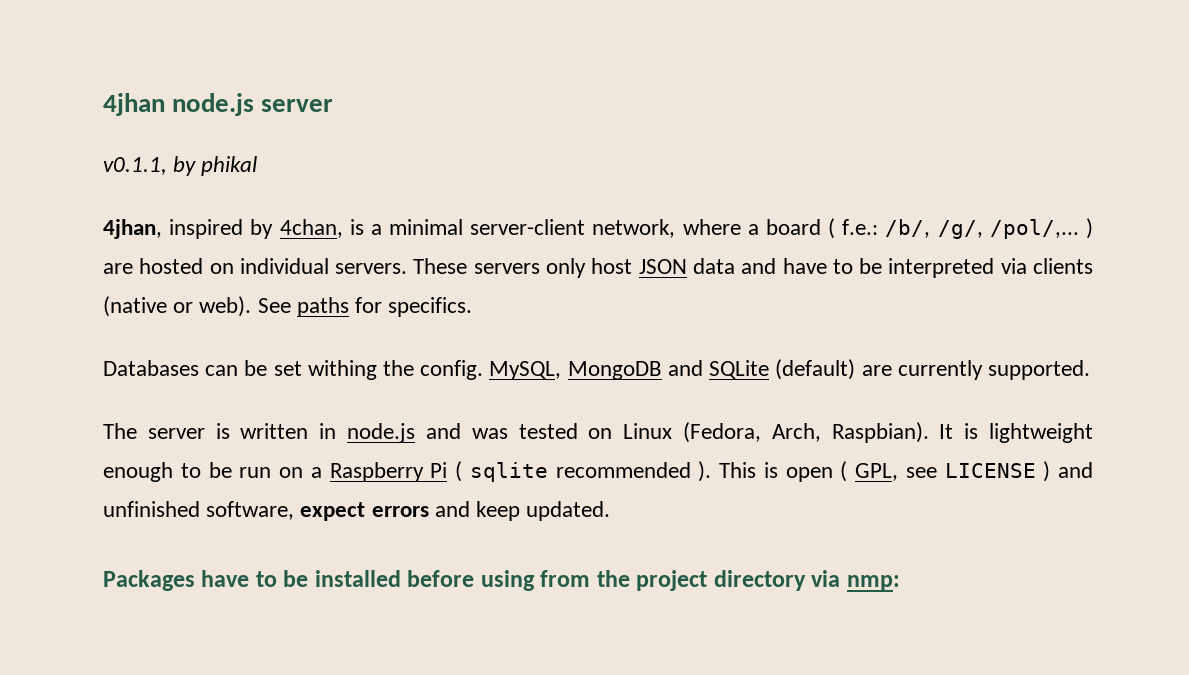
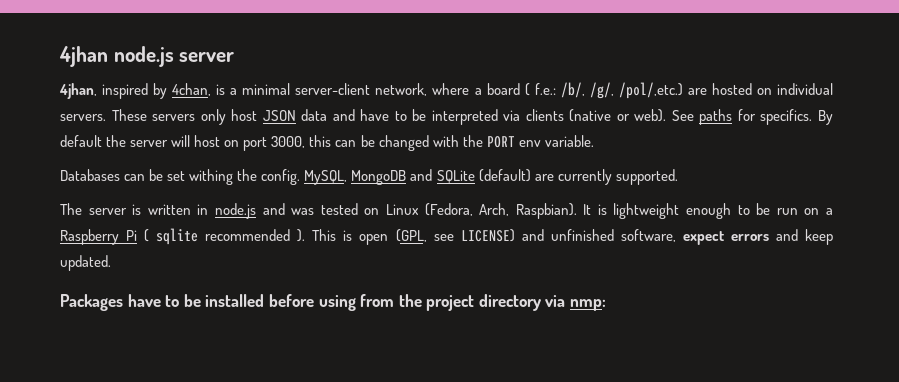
- v0.1.1, by phikal
- 4jhan, inspired by 4chan, is a minimal server-client network, where a board ( f.e.: /b/, /g/, /pol/,... ) are hosted on individual servers.
+ 4jhan, inspired by 4chan, is a minimal server-client network, where a board ( f.e.: /b/, /g/, /pol/,etc.) are hosted on individual servers.
+ By default the server will host on port 3000, this can be changed with the PORT env variable.
- This is open ( GPL, see LICENSE ) and unfinished software, expect errors and keep updated.
+ This is open (GPL, see LICENSE) and unfinished software, expect errors and keep updated.

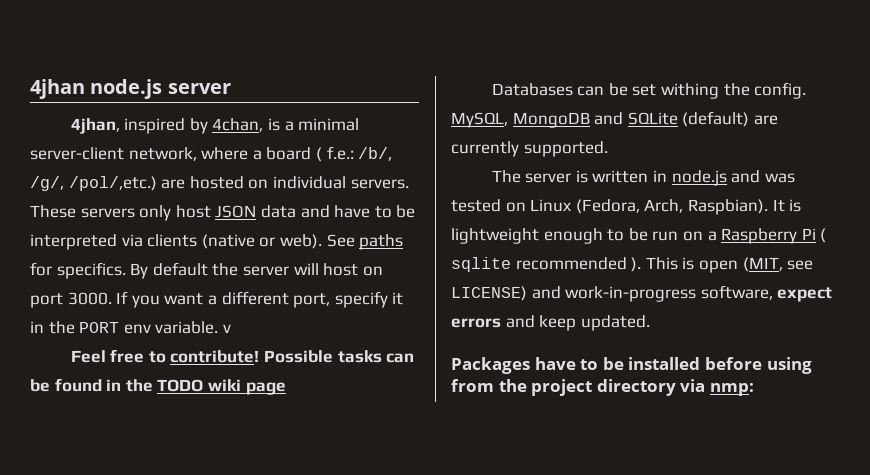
- By default the server will host on port 3000, this can be changed with the PORT env variable.
+ By default the server will host on port 3000. If you want a different port, specify it in the PORT env variable. v
+ Feel free to contribute! Possible tasks can be found in the TODO wiki page
- This is open (GPL, see LICENSE) and unfinished software, expect errors and keep updated.
+ This is open (MIT, see LICENSE) and work-in-progress software, expect errors and keep updated.

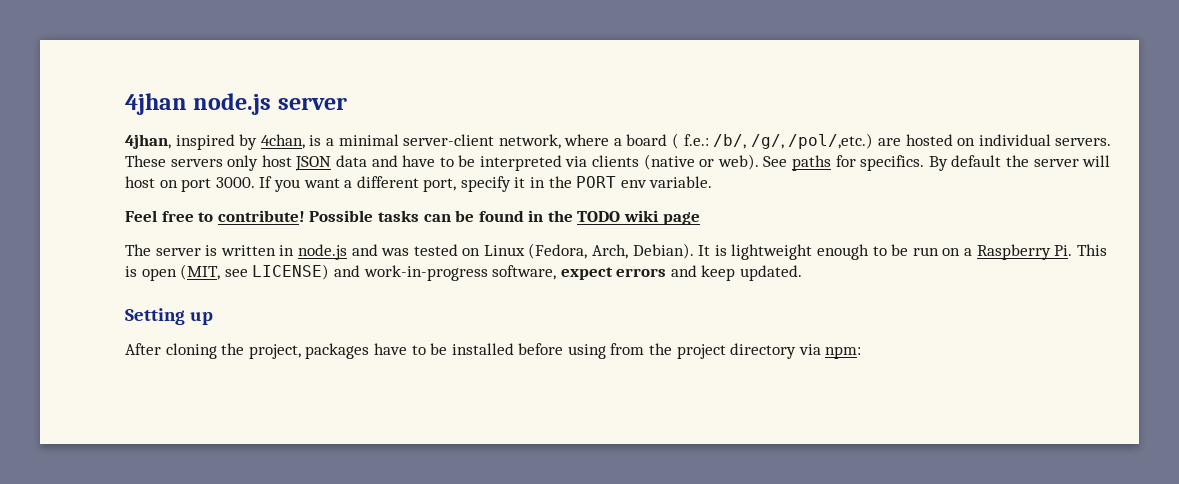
- If you want a different port, specify it in the PORT env variable. v
+ If you want a different port, specify it in the PORT env variable.
- Databases can be set withing the config. MySQL, MongoDB and SQLite (default) are currently supported.
- The server is written in node.js and was tested on Linux (Fedora, Arch, Raspbian).
+ The server is written in node.js and was tested on Linux (Fedora, Arch, Debian).
- It is lightweight enough to be run on a Raspberry Pi ( sqlite recommended ). This is open (MIT, see LICENSE) and work-in-progress software, expect errors and keep updated.
+ It is lightweight enough to be run on a Raspberry Pi. This is open (MIT, see LICENSE) and work-in-progress software, expect errors and keep updated.
- Packages have to be installed before using from the project directory via nmp:
+ Setting up
+ After cloning the project, packages have to be installed before using from the project directory via npm:

